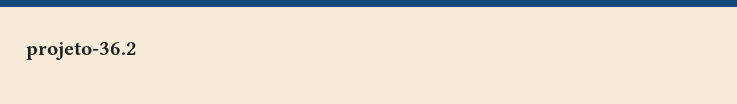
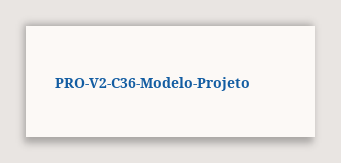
- projeto-36.2
+ PRO-V2-C36-Modelo-Projeto

